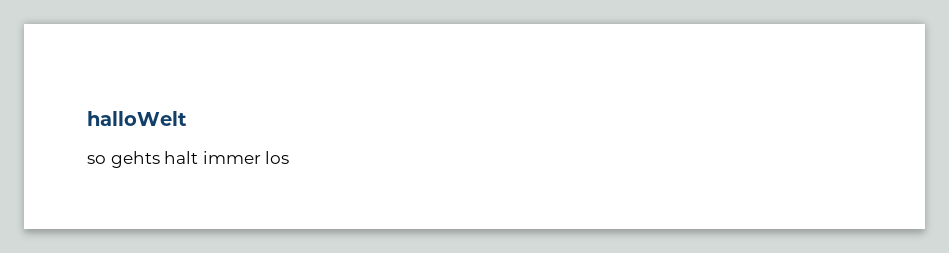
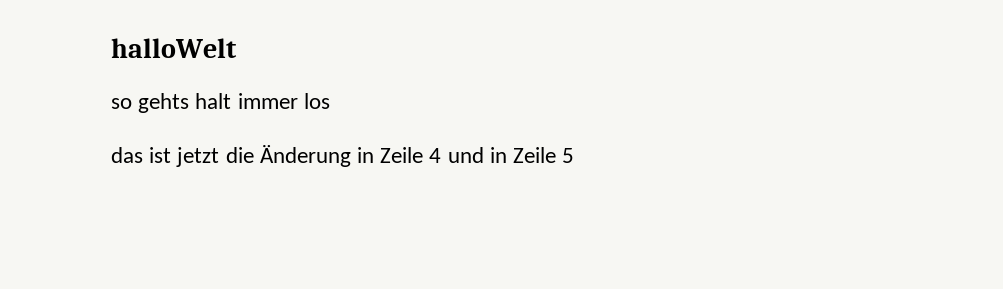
+ das ist jetzt die Änderung in Zeile 4 und in Zeile 5

